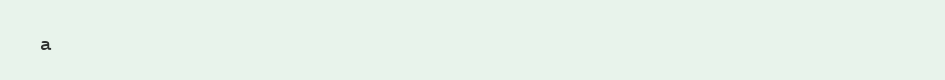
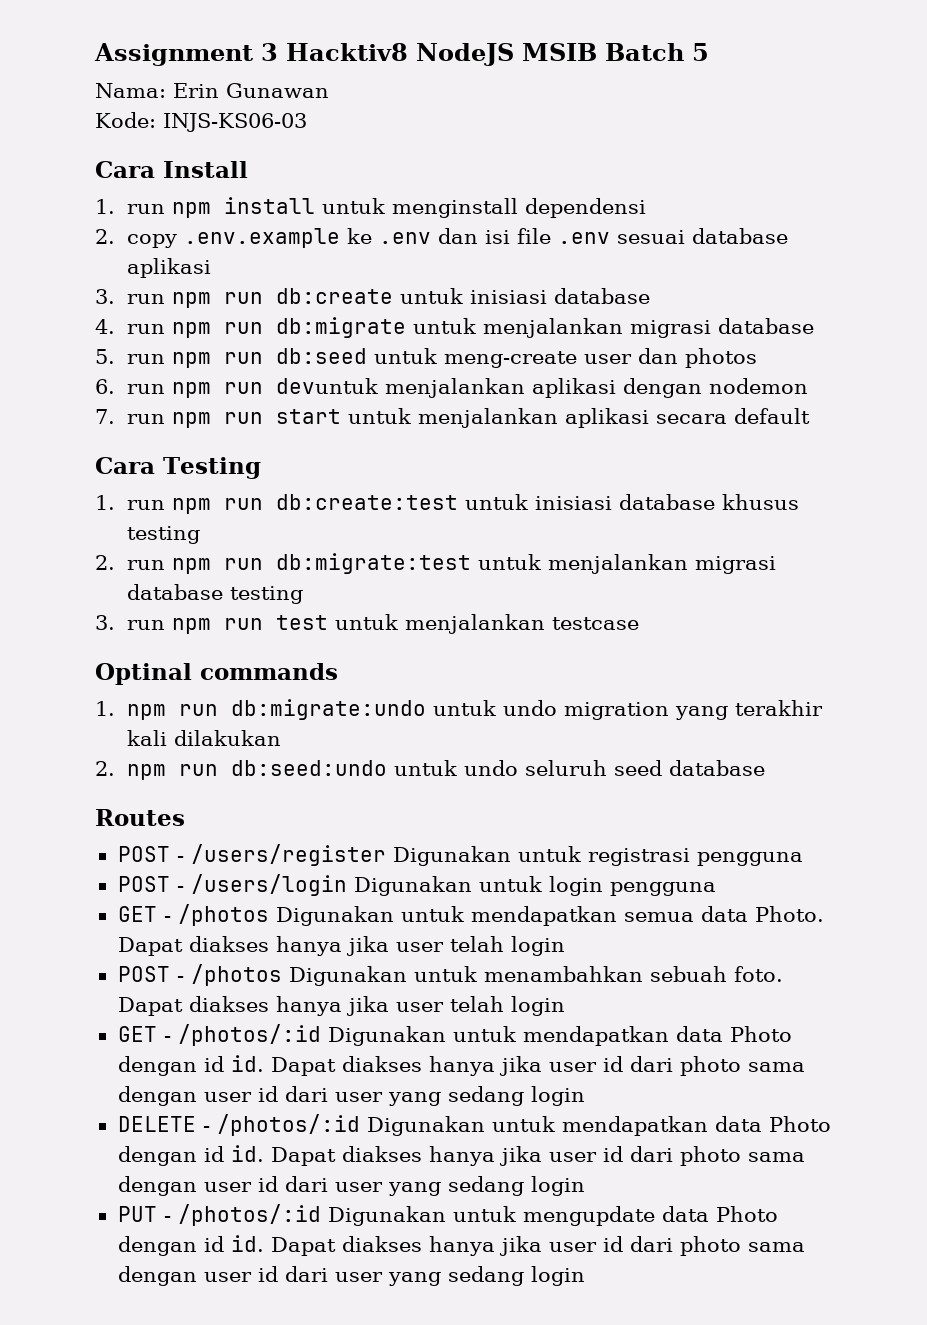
- a
+ Assignment 3 Hacktiv8 NodeJS MSIB Batch 5
+ Nama: Erin Gunawan
+ Kode: INJS-KS06-03
+ Cara Install
+ 1. run npm install untuk menginstall dependensi
+ 2. copy .env.example ke .env dan isi file .env sesuai database aplikasi
+ 3. run npm run db:create untuk inisiasi database
+ 4. run npm run db:migrate untuk menjalankan migrasi database
+ 5. run npm run db:seed untuk meng-create user dan photos
+ 6. run npm run devuntuk menjalankan aplikasi dengan nodemon
+ 7. run npm run start untuk menjalankan aplikasi secara default
+ Cara Testing
+ 1. run npm run db:create:test untuk inisiasi database khusus testing
+ 2. run npm run db:migrate:test untuk menjalankan migrasi database testing
+ 3. run npm run test untuk menjalankan testcase
+ Optinal commands
+ 1. npm run db:migrate:undo untuk undo migration yang terakhir kali dilakukan
+ 2. npm run db:seed:undo untuk undo seluruh seed database
+ Routes
+ POST - /users/register Digunakan untuk registrasi pengguna
+ POST - /users/login Digunakan untuk login pengguna
+ GET - /photos Digunakan untuk mendapatkan semua data Photo. Dapat diakses hanya jika user telah login
+ POST - /photos Digunakan untuk menambahkan sebuah foto. Dapat diakses hanya jika user telah login
+ GET - /photos/:id Digunakan untuk mendapatkan data Photo dengan id id. Dapat diakses hanya jika user id dari photo sama dengan user id dari user yang sedang login
+ DELETE - /photos/:id Digunakan untuk mendapatkan data Photo dengan id id. Dapat diakses hanya jika user id dari photo sama dengan user id dari user yang sedang login
+ PUT - /photos/:id Digunakan untuk mengupdate data Photo dengan id id. Dapat diakses hanya jika user id dari photo sama dengan user id dari user yang sedang login

